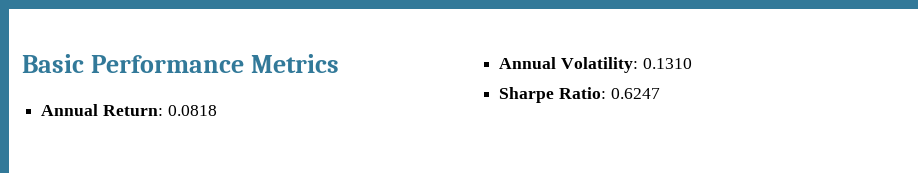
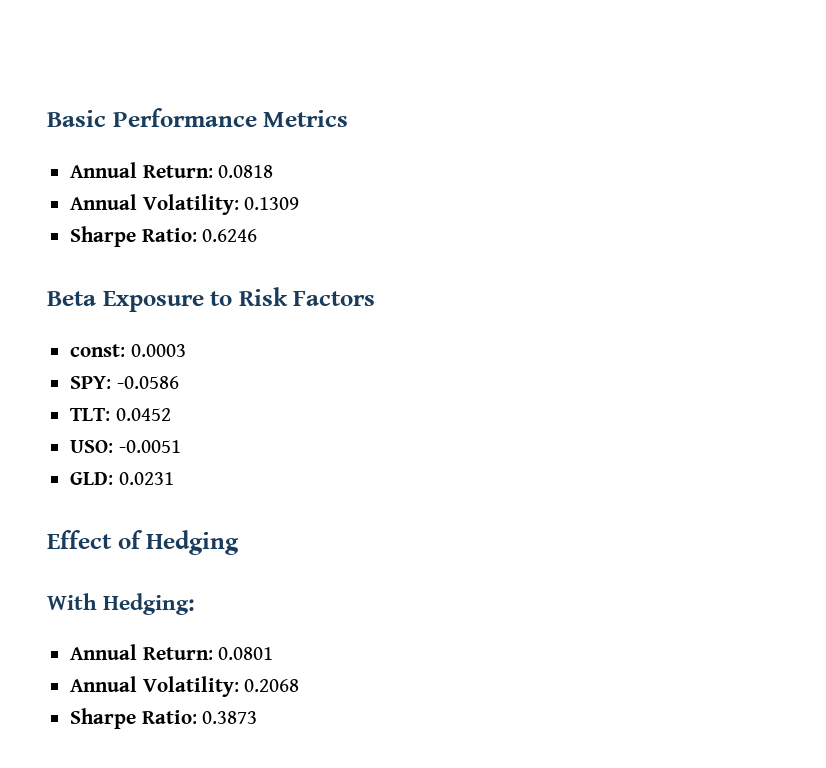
- Annual Volatility: 0.1310
- Sharpe Ratio: 0.6247
+ Annual Volatility: 0.1309
+ Sharpe Ratio: 0.6246
+ Beta Exposure to Risk Factors
+ const: 0.0003
+ SPY: -0.0586
+ TLT: 0.0452
+ USO: -0.0051
+ GLD: 0.0231
+ Effect of Hedging
+ With Hedging:
+ Annual Return: 0.0801
+ Annual Volatility: 0.2068
+ Sharpe Ratio: 0.3873

